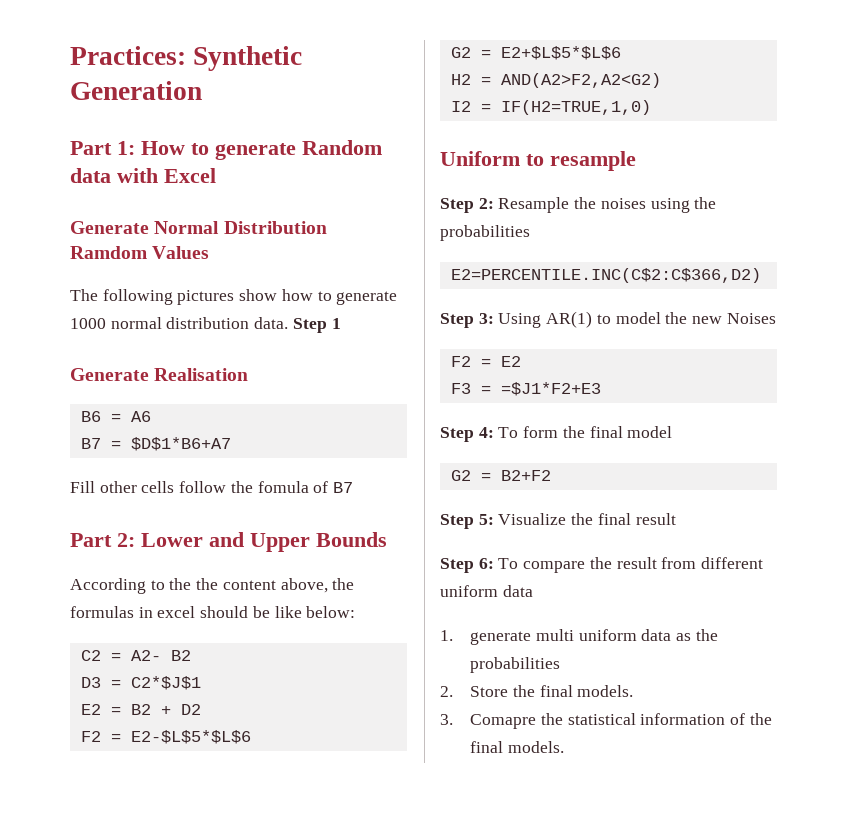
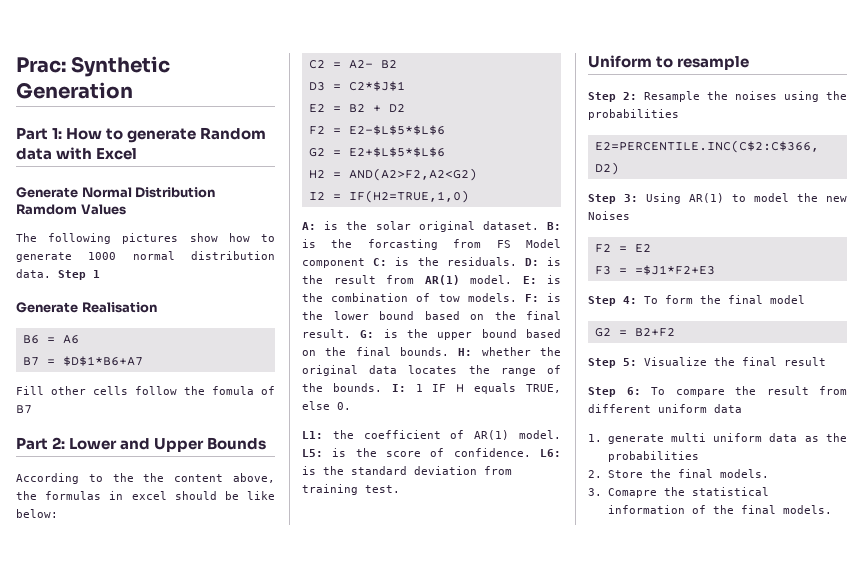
- Practices: Synthetic Generation
+ Prac: Synthetic Generation
+ A: is the solar original dataset. B: is the forcasting from FS Model component C: is the residuals. D: is the result from AR(1) model. E: is the combination of tow models. F: is the lower bound based on the final result. G: is the upper bound based on the final bounds. H: whether the original data locates the range of the bounds. I: 1 IF H equals TRUE, else 0.
+ L1: the coefficient of AR(1) model. L5: is the score of confidence. L6: is the standard deviation from training test.

